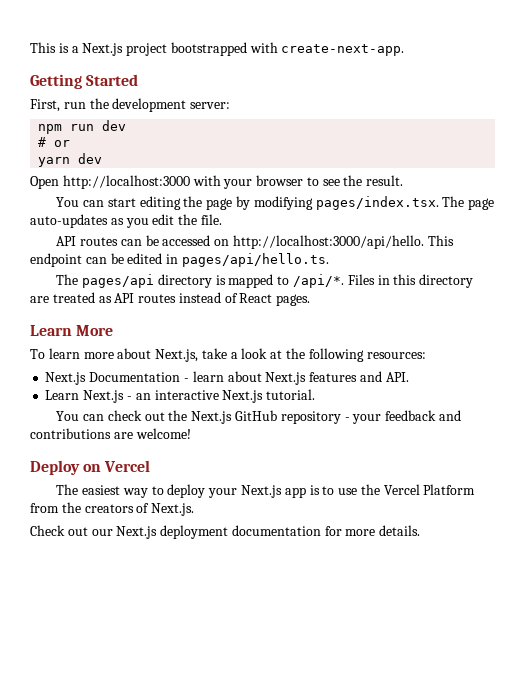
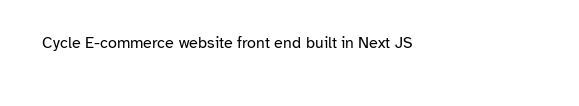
- This is a Next.js project bootstrapped with create-next-app.
- Getting Started
- First, run the development server:
- npm run dev
- # or
- yarn dev
- Open http://localhost:3000 with your browser to see the result.
- You can start editing the page by modifying pages/index.tsx. The page auto-updates as you edit the file.
- API routes can be accessed on http://localhost:3000/api/hello. This endpoint can be edited in pages/api/hello.ts.
- The pages/api directory is mapped to /api/*. Files in this directory are treated as API routes instead of React pages.
- Learn More
- To learn more about Next.js, take a look at the following resources:
- Next.js Documentation - learn about Next.js features and API.
- Learn Next.js - an interactive Next.js tutorial.
- You can check out the Next.js GitHub repository - your feedback and contributions are welcome!
- Deploy on Vercel
- The easiest way to deploy your Next.js app is to use the Vercel Platform from the creators of Next.js.
- Check out our Next.js deployment documentation for more details.
+ Cycle E-commerce website front end built in Next JS

